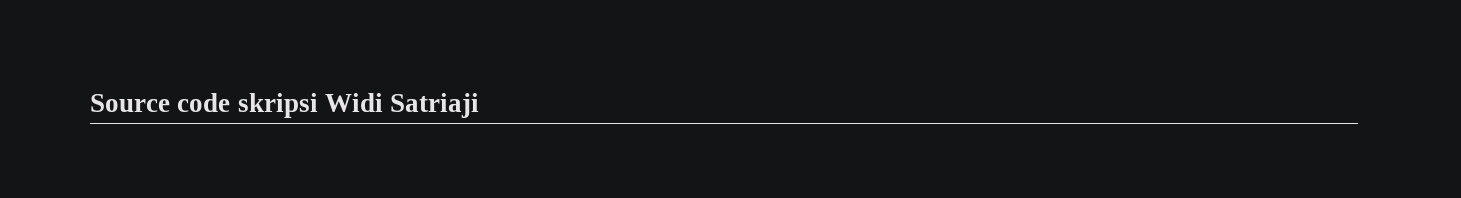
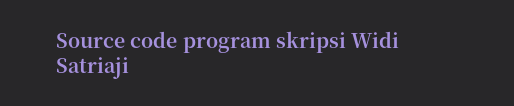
- Source code skripsi Widi Satriaji
+ Source code program skripsi Widi Satriaji

